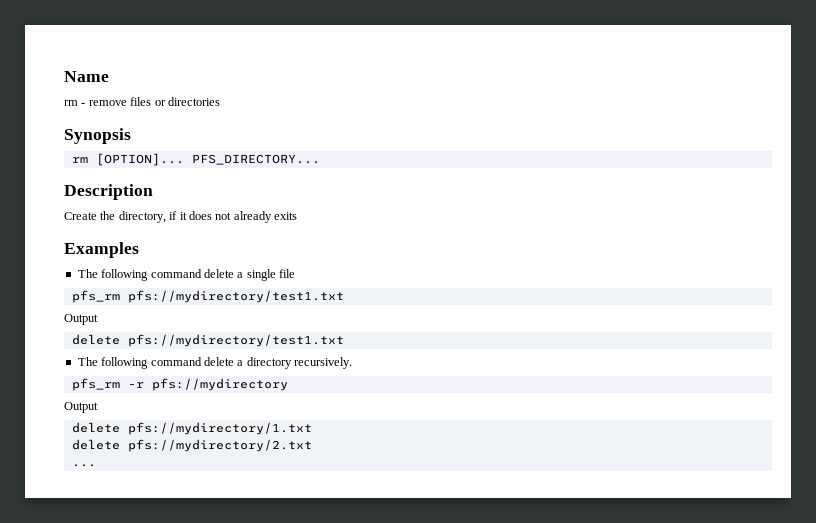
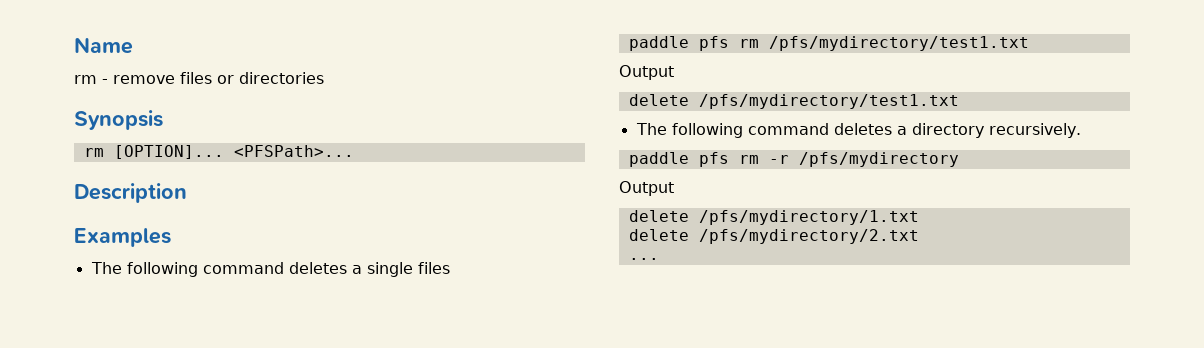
- PFS_DIRECTORY...
+ <PFSPath>...
- Create the directory, if it does not already exits
- The following command delete a single file
- pfs_rm pfs://mydirectory/test1.txt
+ The following command deletes a single files
+ paddle pfs rm /pfs/mydirectory/test1.txt
  Output
- delete pfs://mydirectory/test1.txt
- The following command delete a directory recursively.
+ delete /pfs/mydirectory/test1.txt
+ The following command deletes a directory recursively.
- pfs_rm -r pfs://mydirectory
+ paddle pfs rm -r /pfs/mydirectory
  Output
- delete pfs://mydirectory/1.txt
- delete pfs://mydirectory/2.txt
+ delete /pfs/mydirectory/1.txt
+ delete /pfs/mydirectory/2.txt

